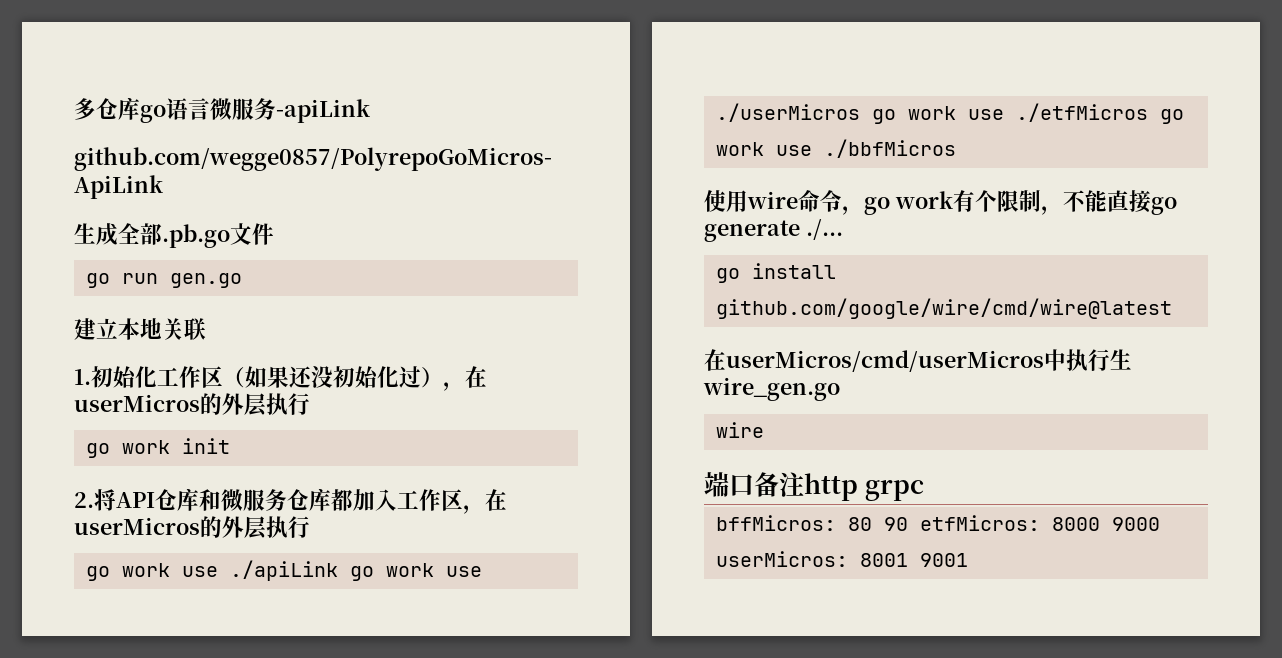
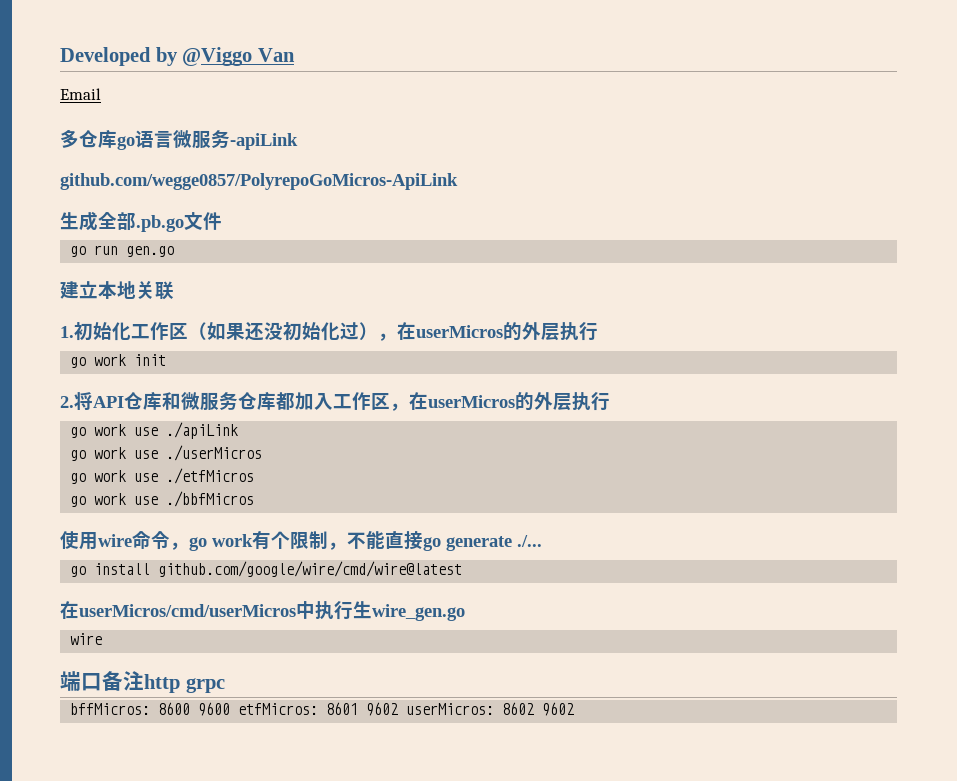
+ Developed by @Viggo Van
+ Email
- go work use ./apiLink go work use ./userMicros go work use ./etfMicros go work use ./bbfMicros
+ go work use ./apiLink
+ go work use ./userMicros
+ go work use ./etfMicros
+ go work use ./bbfMicros
- bffMicros: 80 90 etfMicros: 8000 9000 userMicros: 8001 9001
+ bffMicros: 8600 9600 etfMicros: 8601 9602 userMicros: 8602 9602

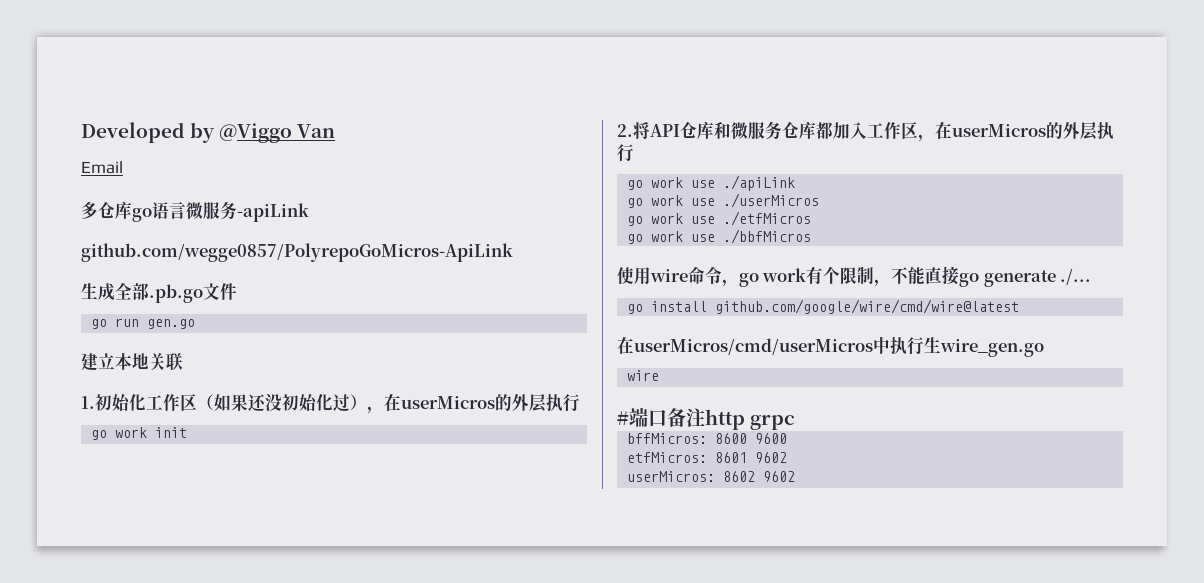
- 端口备注http grpc
+ #端口备注http grpc
- bffMicros: 8600 9600 etfMicros: 8601 9602 userMicros: 8602 9602
+ bffMicros: 8600 9600
+ etfMicros: 8601 9602
+ userMicros: 8602 9602

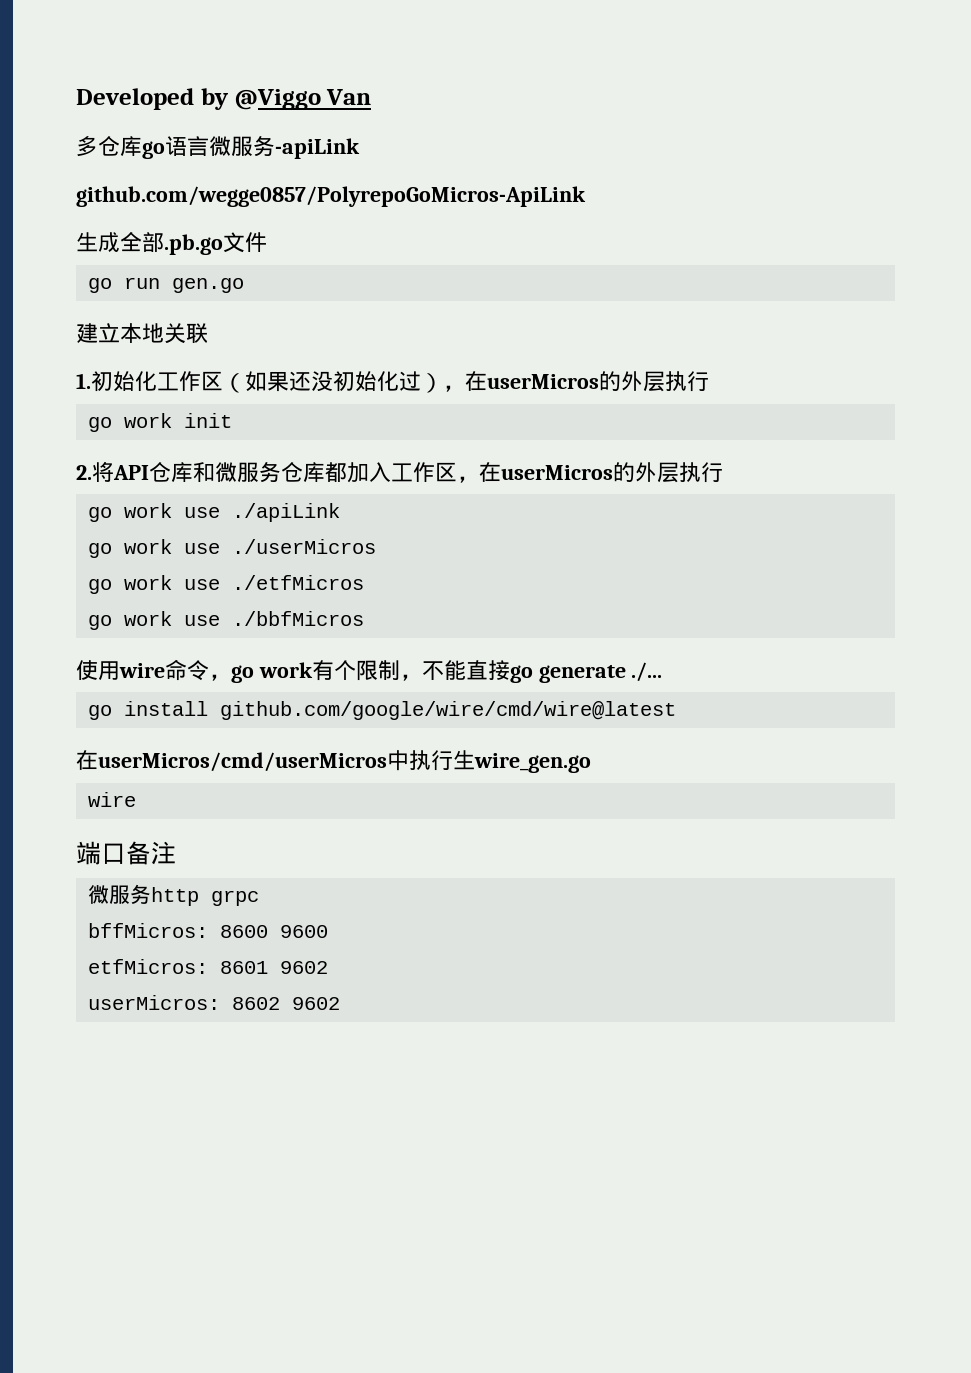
- Email
- #端口备注http grpc
+ 端口备注
+ 微服务http grpc

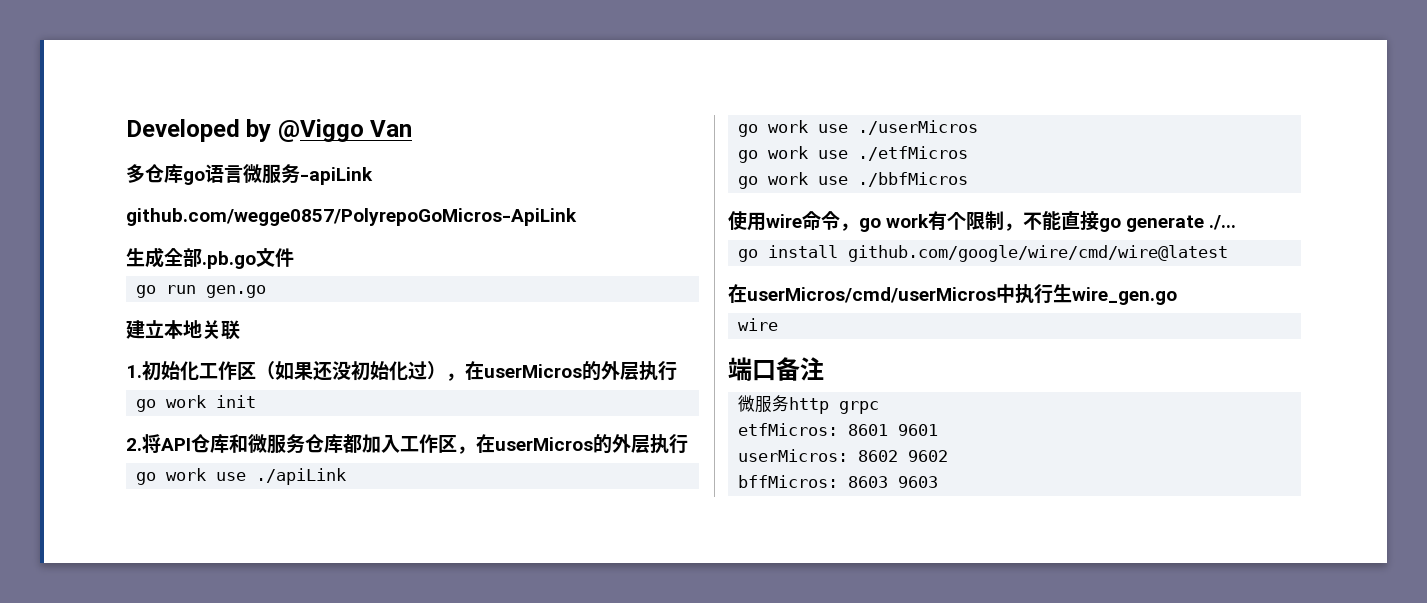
- bffMicros: 8600 9600
- etfMicros: 8601 9602
+ etfMicros: 8601 9601
+ bffMicros: 8603 9603

